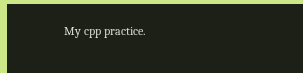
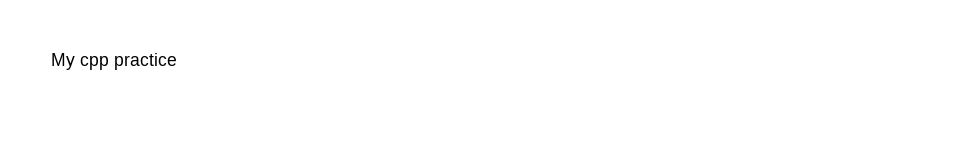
- My cpp practice.
+ My cpp practice

